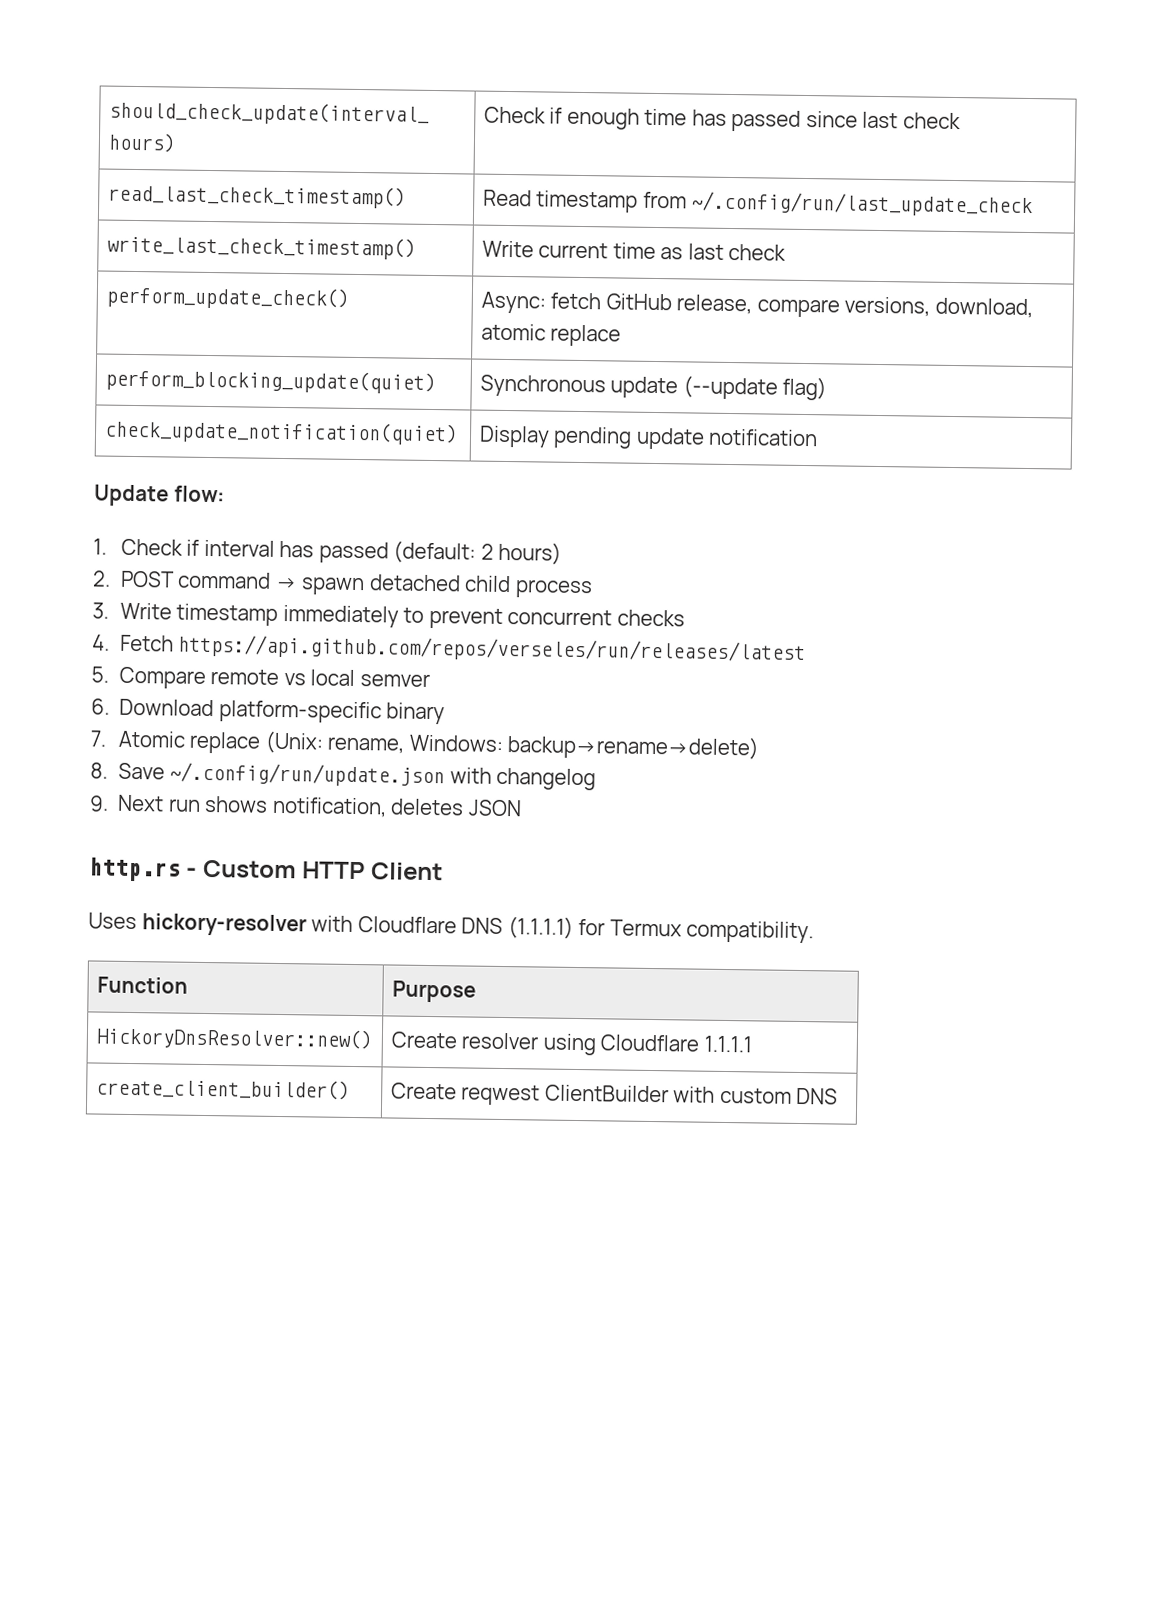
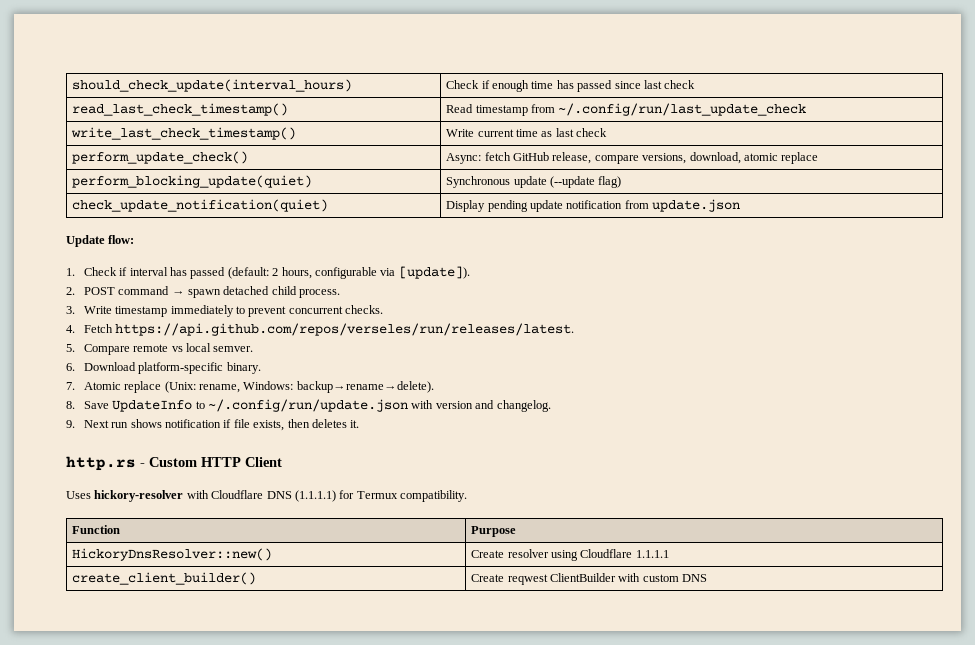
- check_update_notification(quiet) | Display pending update notification
+ check_update_notification(quiet) | Display pending update notification from update.json
- 1. Check if interval has passed (default: 2 hours)
+ 1. Check if interval has passed (default: 2 hours, configurable via [update]).
- 2. POST command → spawn detached child process
+ 2. POST command → spawn detached child process.
- 3. Write timestamp immediately to prevent concurrent checks
+ 3. Write timestamp immediately to prevent concurrent checks.
- 4. Fetch https://api.github.com/repos/verseles/run/releases/latest
+ 4. Fetch https://api.github.com/repos/verseles/run/releases/latest.
- 5. Compare remote vs local semver
+ 5. Compare remote vs local semver.
- 6. Download platform-specific binary
+ 6. Download platform-specific binary.
- 7. Atomic replace (Unix: rename, Windows: backup→rename→delete)
+ 7. Atomic replace (Unix: rename, Windows: backup→rename→delete).
- 8. Save ~/.config/run/update.json with changelog
- 9. Next run shows notification, deletes JSON
+ 8. Save UpdateInfo to ~/.config/run/update.json with version and changelog.
+ 9. Next run shows notification if file exists, then deletes it.

